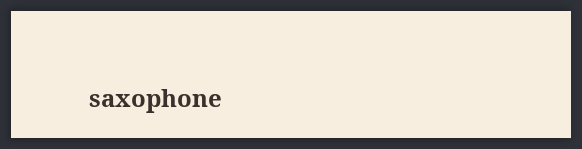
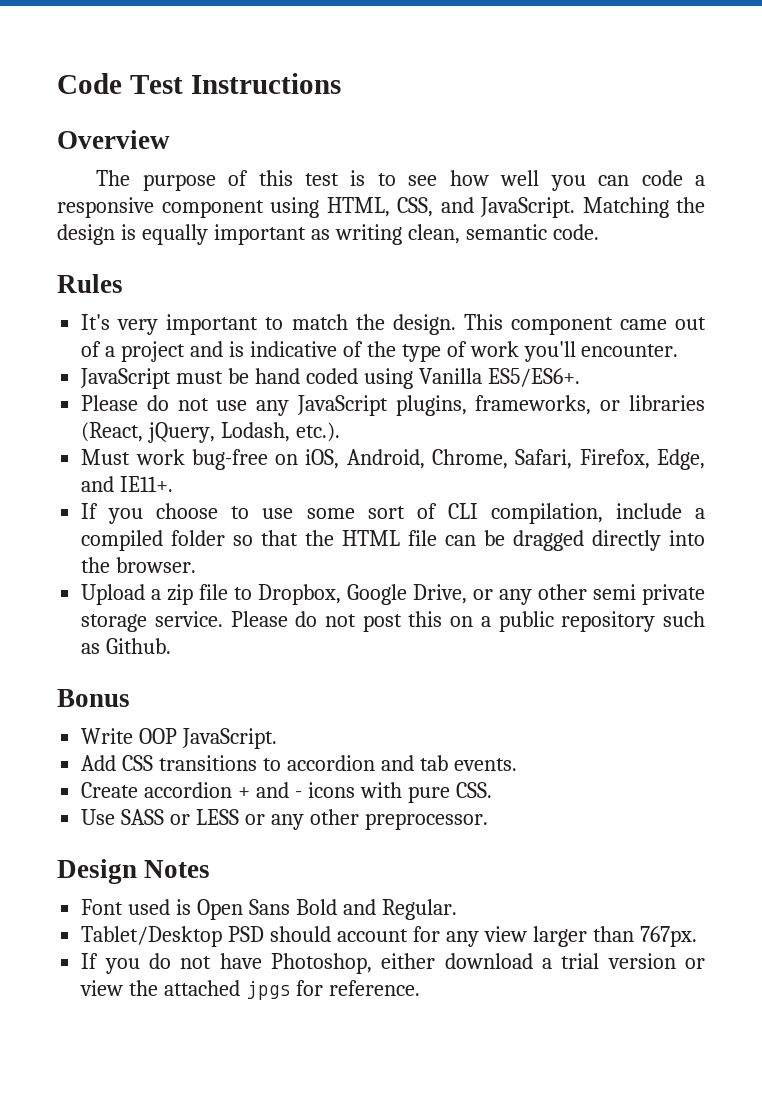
- saxophone
+ Code Test Instructions
+ Overview
+ The purpose of this test is to see how well you can code a responsive component using HTML, CSS, and JavaScript. Matching the design is equally important as writing clean, semantic code.
+ Rules
+ It's very important to match the design. This component came out of a project and is indicative of the type of work you'll encounter.
+ JavaScript must be hand coded using Vanilla ES5/ES6+.
+ Please do not use any JavaScript plugins, frameworks, or libraries (React, jQuery, Lodash, etc.).
+ Must work bug-free on iOS, Android, Chrome, Safari, Firefox, Edge, and IE11+.
+ If you choose to use some sort of CLI compilation, include a compiled folder so that the HTML file can be dragged directly into the browser.
+ Upload a zip file to Dropbox, Google Drive, or any other semi private storage service. Please do not post this on a public repository such as Github.
+ Bonus
+ Write OOP JavaScript.
+ Add CSS transitions to accordion and tab events.
+ Create accordion + and - icons with pure CSS.
+ Use SASS or LESS or any other preprocessor.
+ Design Notes
+ Font used is Open Sans Bold and Regular.
+ Tablet/Desktop PSD should account for any view larger than 767px.
+ If you do not have Photoshop, either download a trial version or view the attached jpgs for reference.

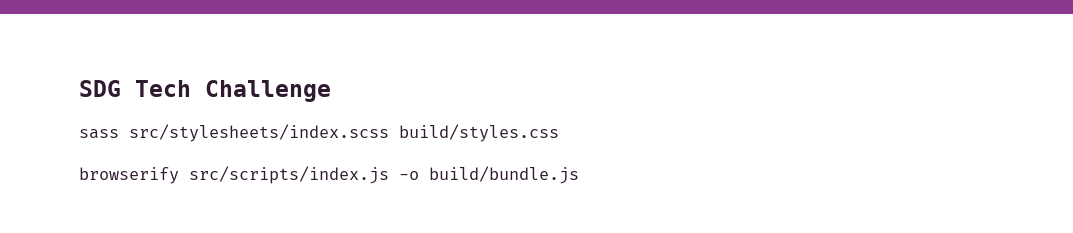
- Code Test Instructions
- Overview
- The purpose of this test is to see how well you can code a responsive component using HTML, CSS, and JavaScript. Matching the design is equally important as writing clean, semantic code.
- Rules
- It's very important to match the design. This component came out of a project and is indicative of the type of work you'll encounter.
- JavaScript must be hand coded using Vanilla ES5/ES6+.
- Please do not use any JavaScript plugins, frameworks, or libraries (React, jQuery, Lodash, etc.).
- Must work bug-free on iOS, Android, Chrome, Safari, Firefox, Edge, and IE11+.
- If you choose to use some sort of CLI compilation, include a compiled folder so that the HTML file can be dragged directly into the browser.
- Upload a zip file to Dropbox, Google Drive, or any other semi private storage service. Please do not post this on a public repository such as Github.
- Bonus
- Write OOP JavaScript.
- Add CSS transitions to accordion and tab events.
- Create accordion + and - icons with pure CSS.
- Use SASS or LESS or any other preprocessor.
- Design Notes
- Font used is Open Sans Bold and Regular.
- Tablet/Desktop PSD should account for any view larger than 767px.
- If you do not have Photoshop, either download a trial version or view the attached jpgs for reference.
+ SDG Tech Challenge
+ sass src/stylesheets/index.scss build/styles.css
+ browserify src/scripts/index.js -o build/bundle.js

